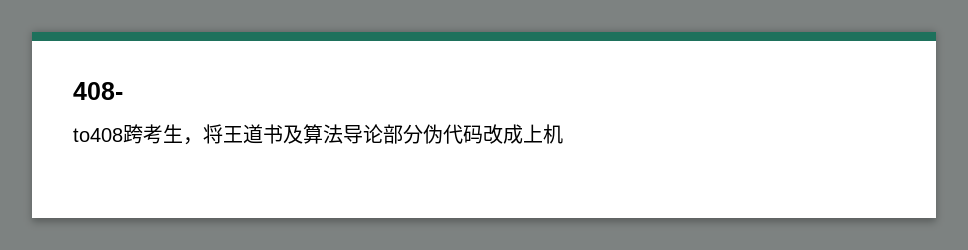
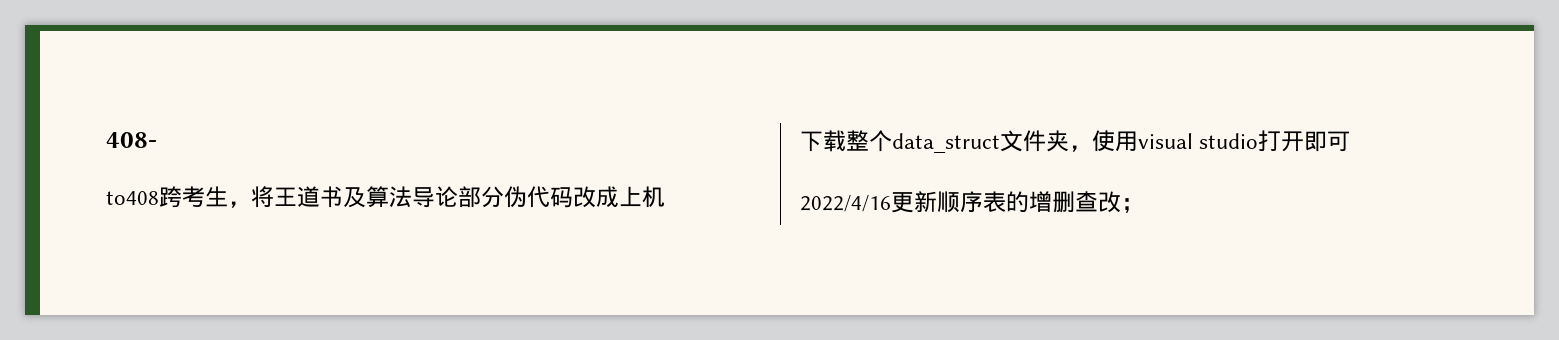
+ 下载整个data_struct文件夹，使用visual studio打开即可
+ 2022/4/16更新顺序表的增删查改；

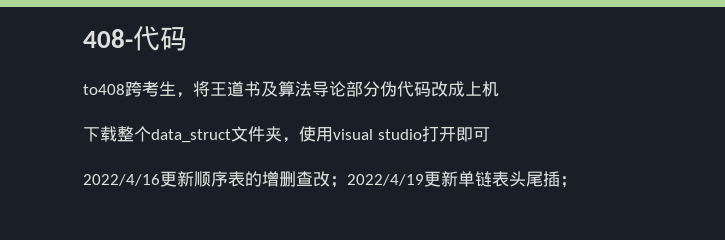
- 408-
+ 408-代码
- 2022/4/16更新顺序表的增删查改；
+ 2022/4/16更新顺序表的增删查改；2022/4/19更新单链表头尾插；

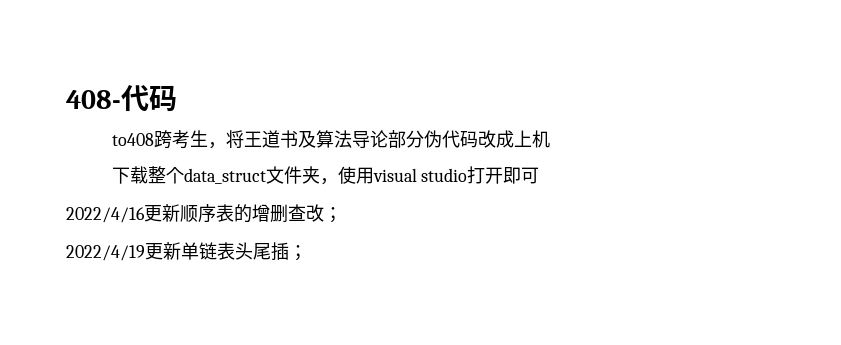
- 2022/4/16更新顺序表的增删查改；2022/4/19更新单链表头尾插；
+ 2022/4/16更新顺序表的增删查改；
+ 2022/4/19更新单链表头尾插；

